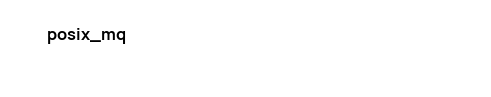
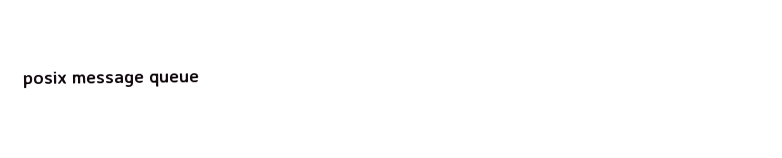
- posix_mq
+ posix message queue

